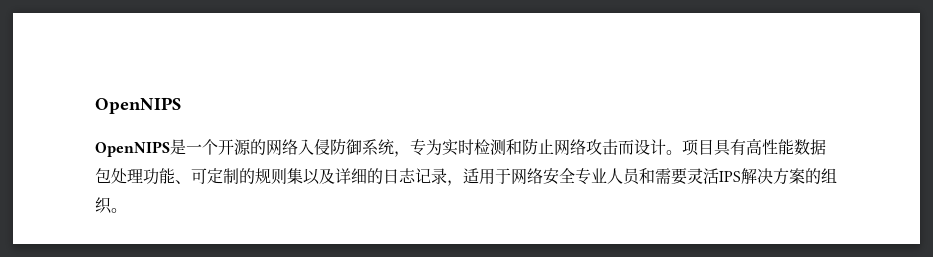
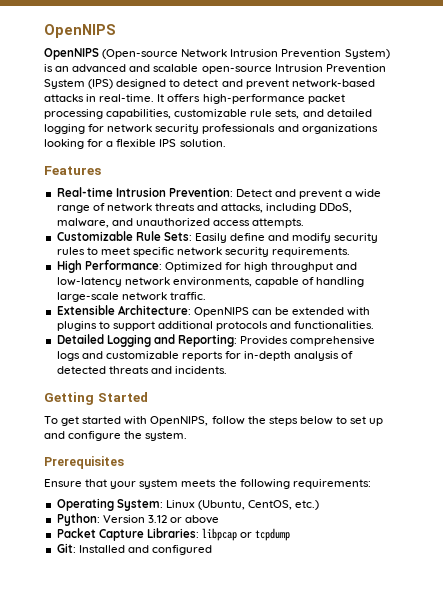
- OpenNIPS是一个开源的网络入侵防御系统，专为实时检测和防止网络攻击而设计。项目具有高性能数据包处理功能、可定制的规则集以及详细的日志记录，适用于网络安全专业人员和需要灵活IPS解决方案的组织。
+ OpenNIPS (Open-source Network Intrusion Prevention System) is an advanced and scalable open-source Intrusion Prevention System (IPS) designed to detect and prevent network-based attacks in real-time. It offers high-performance packet processing capabilities, customizable rule sets, and detailed logging for network security professionals and organizations looking for a flexible IPS solution.
+ Features
+ Real-time Intrusion Prevention: Detect and prevent a wide range of network threats and attacks, including DDoS, malware, and unauthorized access attempts.
+ Customizable Rule Sets: Easily define and modify security rules to meet specific network security requirements.
+ High Performance: Optimized for high throughput and low-latency network environments, capable of handling large-scale network traffic.
+ Extensible Architecture: OpenNIPS can be extended with plugins to support additional protocols and functionalities.
+ Detailed Logging and Reporting: Provides comprehensive logs and customizable reports for in-depth analysis of detected threats and incidents.
+ Getting Started
+ To get started with OpenNIPS, follow the steps below to set up and configure the system.
+ Prerequisites
+ Ensure that your system meets the following requirements:
+ Operating System: Linux (Ubuntu, CentOS, etc.)
+ Python: Version 3.12 or above
+ Packet Capture Libraries: libpcap or tcpdump
+ Git: Installed and configured

